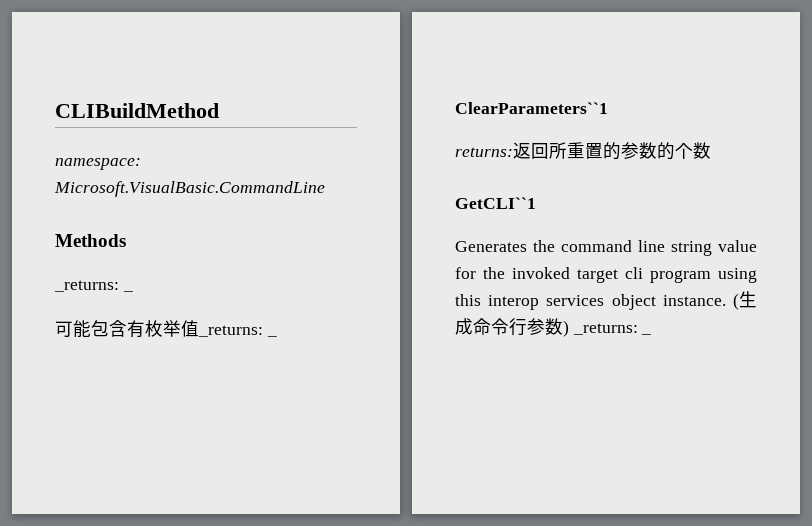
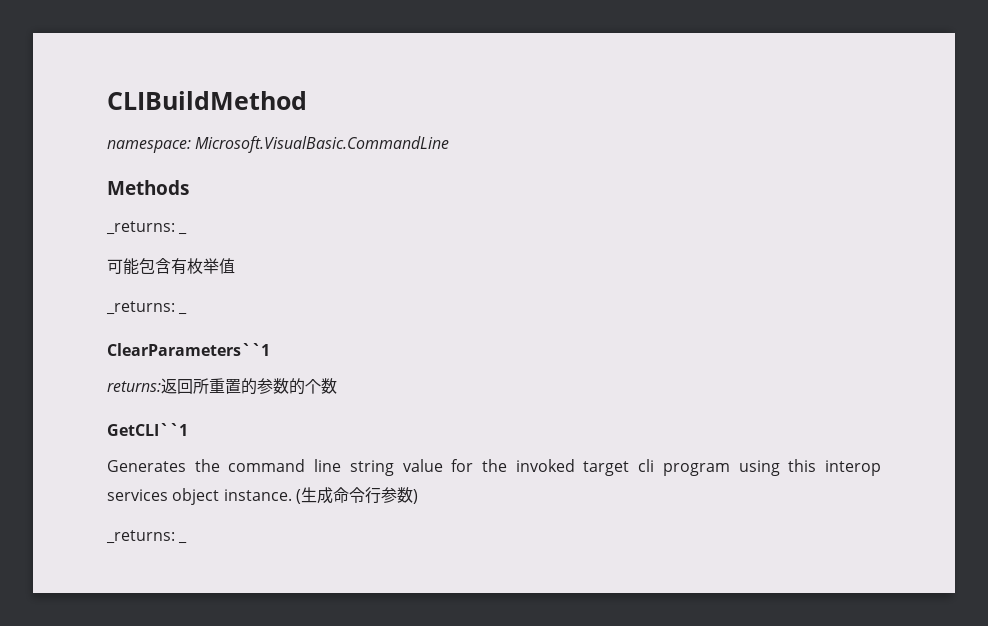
- 可能包含有枚举值_returns: _
+ 可能包含有枚举值
+ _returns: _
- (生成命令行参数) _returns: _
+ (生成命令行参数)
+ _returns: _

